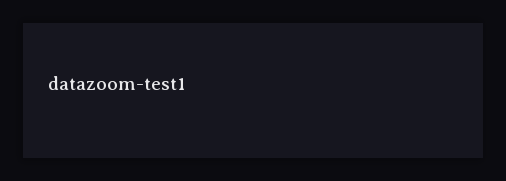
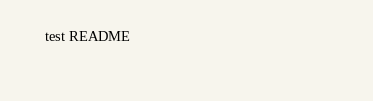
- datazoom-test1
+ test README

